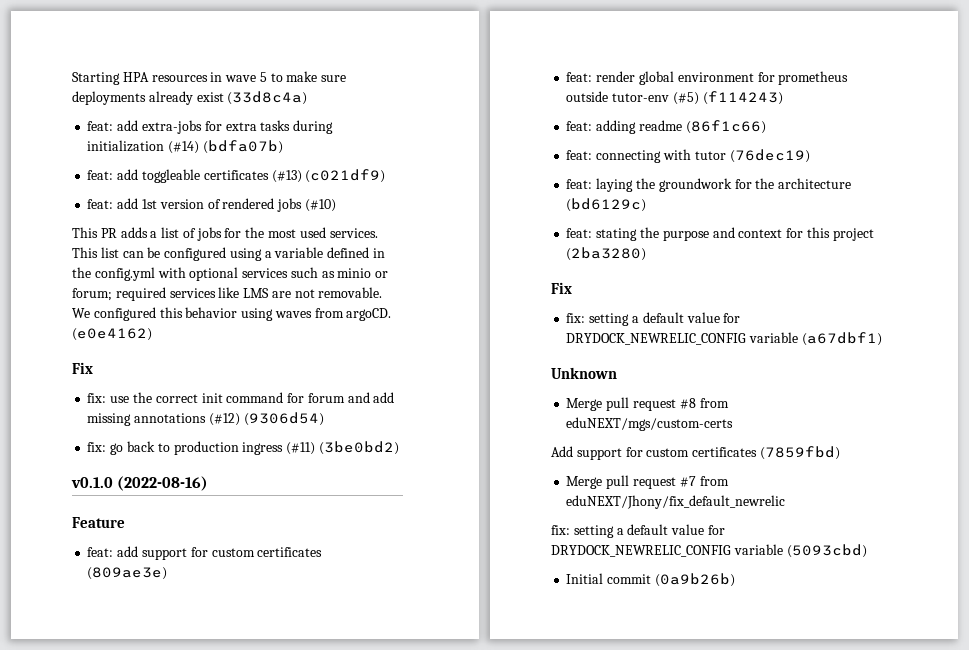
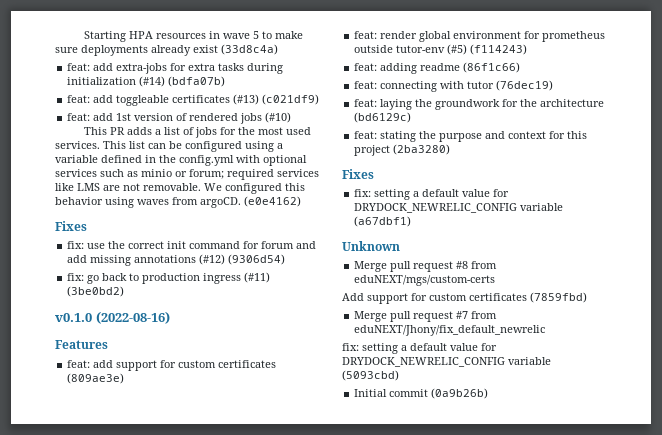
  (e0e4162)
- Fix
+ Fixes
- Feature
+ Features
  feat: stating the purpose and context for this project (2ba3280)
- Fix
+ Fixes

